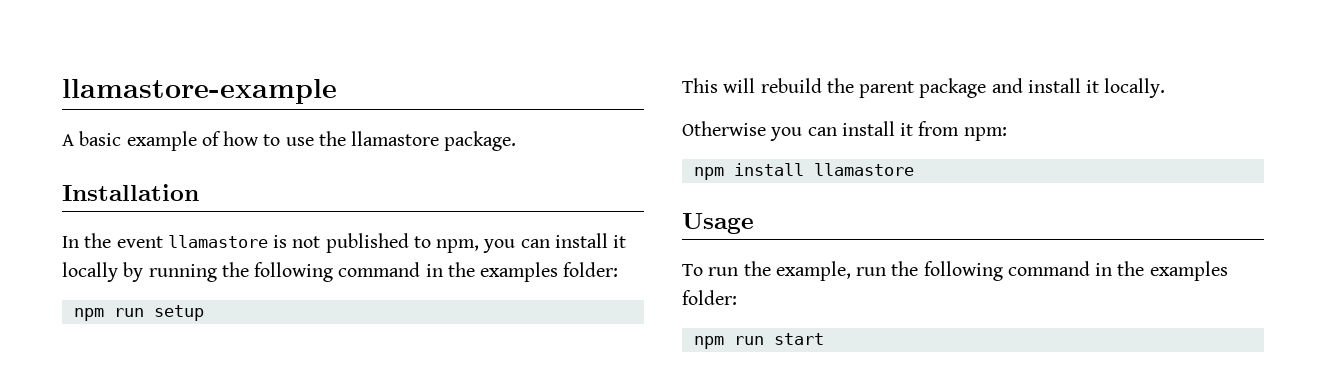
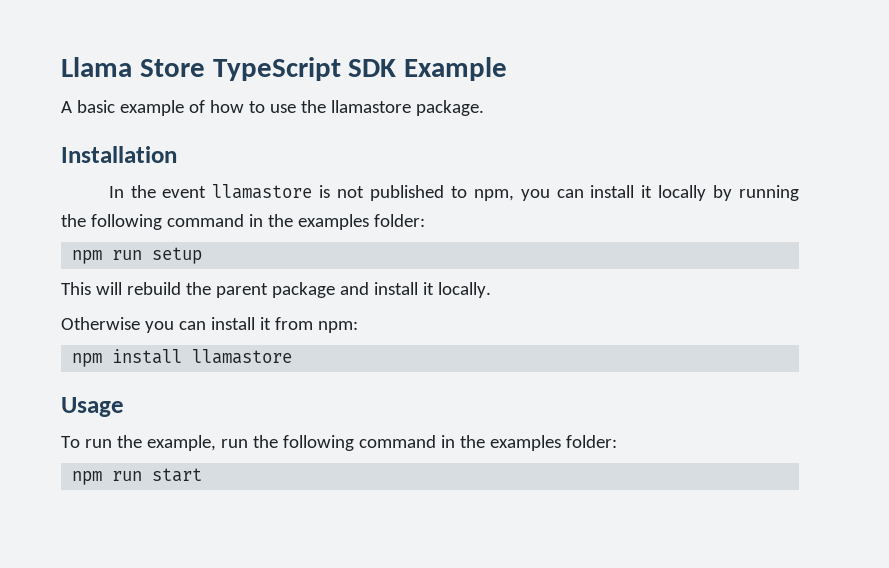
- llamastore-example
+ Llama Store TypeScript SDK Example

